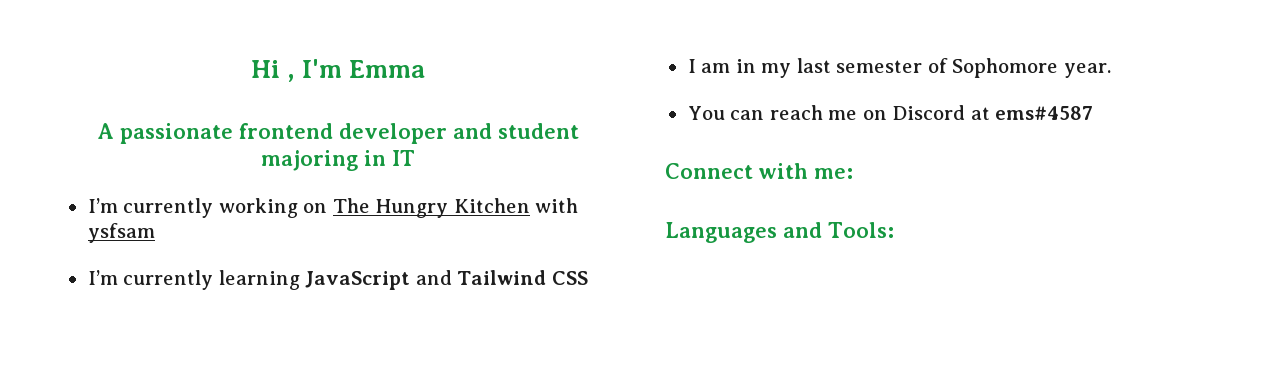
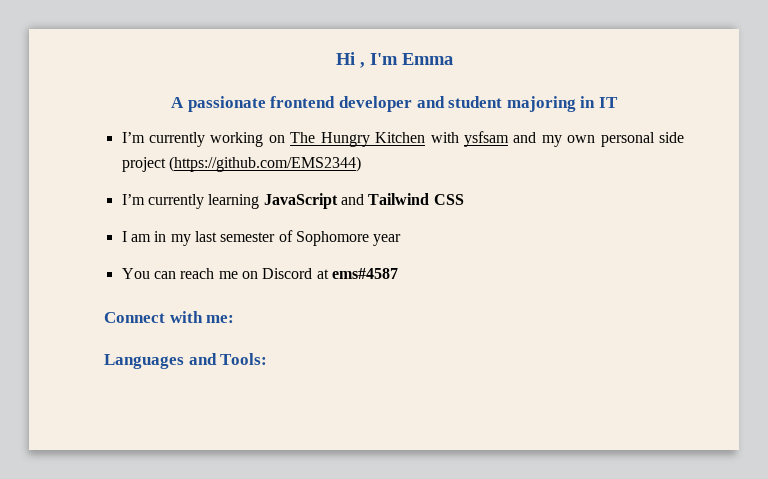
- I’m currently working on The Hungry Kitchen with ysfsam
+ I’m currently working on The Hungry Kitchen with ysfsam and my own personal side project (https://github.com/EMS2344)
- I am in my last semester of Sophomore year.
+ I am in my last semester of Sophomore year

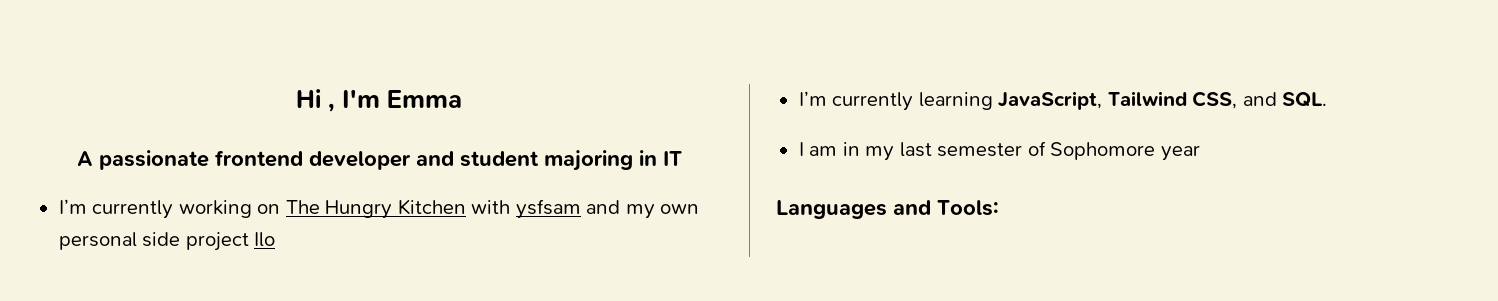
- I’m currently working on The Hungry Kitchen with ysfsam and my own personal side project (https://github.com/EMS2344)
+ I’m currently working on The Hungry Kitchen with ysfsam and my own personal side project Ilo
- I’m currently learning JavaScript and Tailwind CSS
+ I’m currently learning JavaScript, Tailwind CSS, and SQL.
- You can reach me on Discord at ems#4587
- Connect with me:

